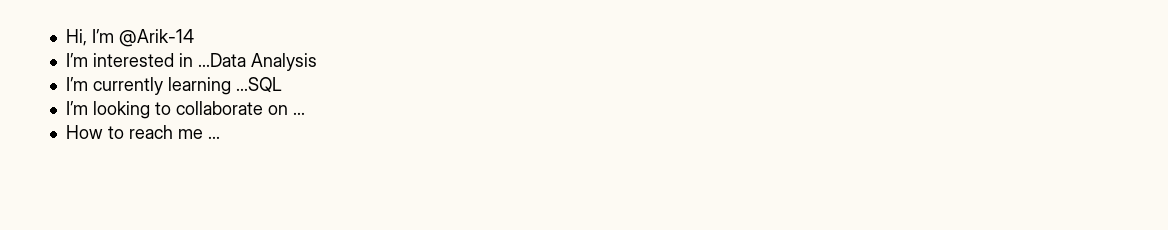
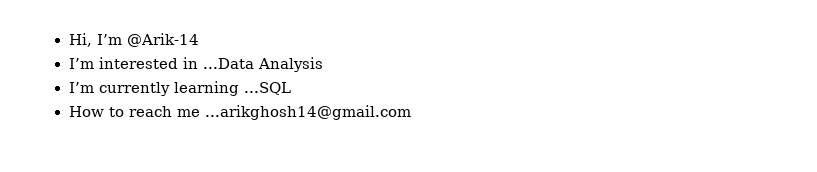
- I’m looking to collaborate on ...
- How to reach me ...
+ How to reach me ...arikghosh14@gmail.com

